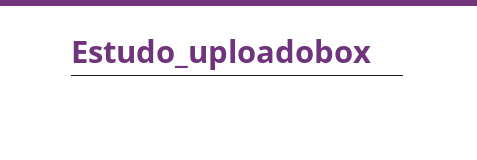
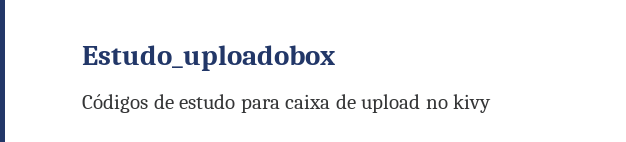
+ Códigos de estudo para caixa de upload no kivy

